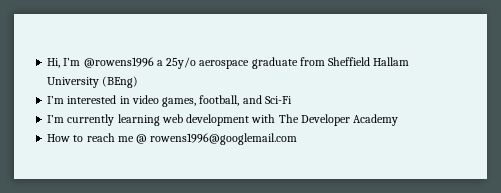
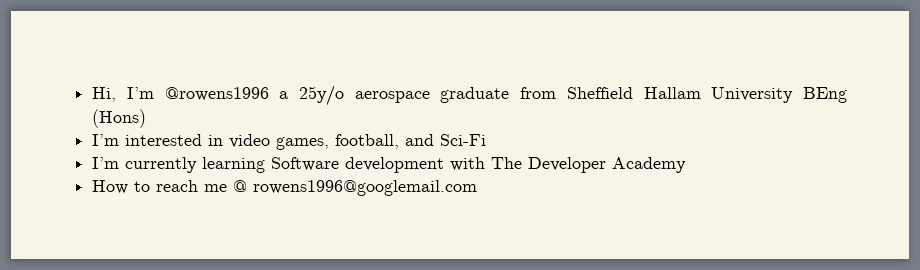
- Hi, I’m @rowens1996 a 25y/o aerospace graduate from Sheffield Hallam University (BEng)
+ Hi, I’m @rowens1996 a 25y/o aerospace graduate from Sheffield Hallam University BEng (Hons)
- I’m currently learning web development with The Developer Academy
+ I’m currently learning Software development with The Developer Academy

